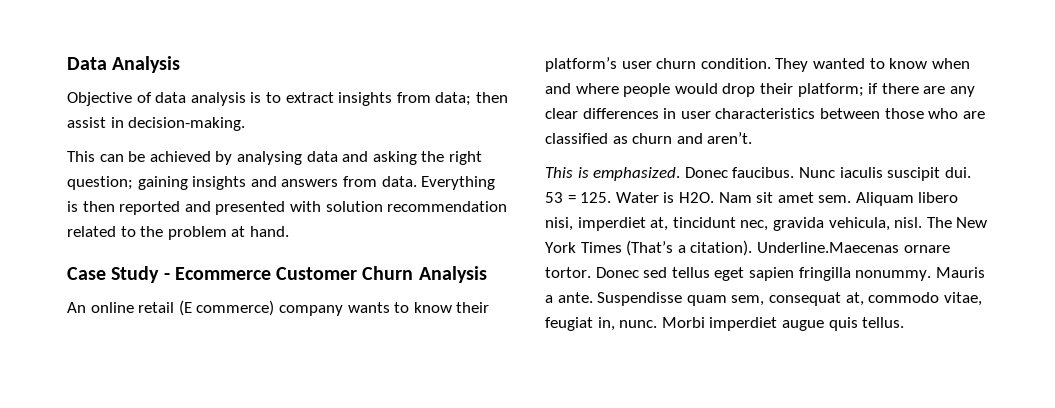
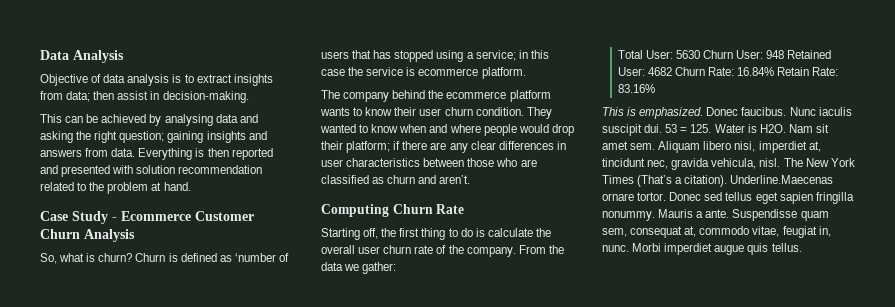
- An online retail (E commerce) company wants to know their platform’s user churn condition.
+ So, what is churn? Churn is defined as ‘number of users that has stopped using a service; in this case the service is ecommerce platform.
+ The company behind the ecommerce platform wants to know their user churn condition.
+ Computing Churn Rate
+ Starting off, the first thing to do is calculate the overall user churn rate of the company. From the data we gather:
+ Total User: 5630 Churn User: 948 Retained User: 4682 Churn Rate: 16.84% Retain Rate: 83.16%

